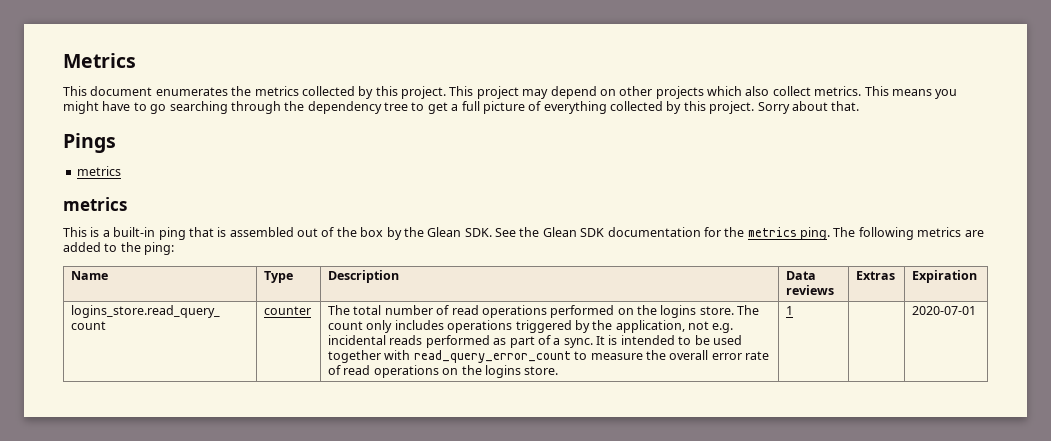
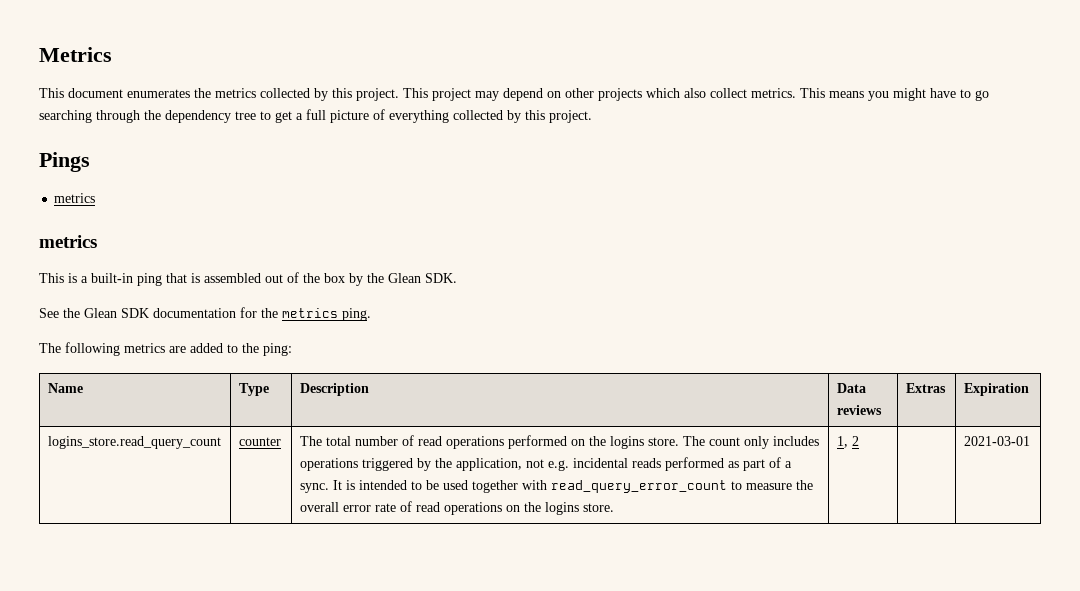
- Sorry about that.
- This is a built-in ping that is assembled out of the box by the Glean SDK. See the Glean SDK documentation for the metrics ping. The following metrics are added to the ping:
+ This is a built-in ping that is assembled out of the box by the Glean SDK.
+ See the Glean SDK documentation for the metrics ping.
+ The following metrics are added to the ping:
- 1 | | 2020-07-01
+ 1, 2 | | 2021-03-01

